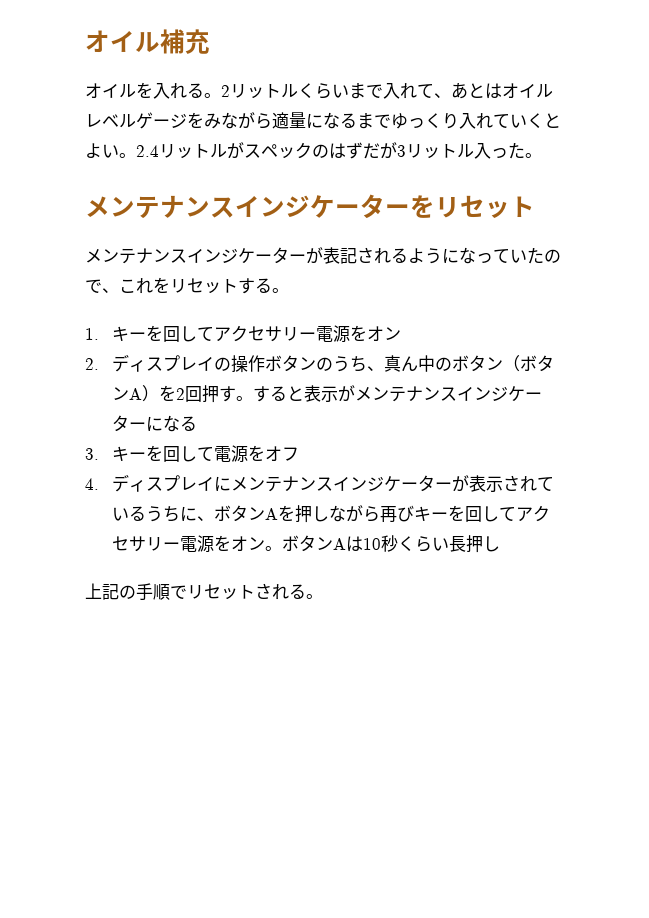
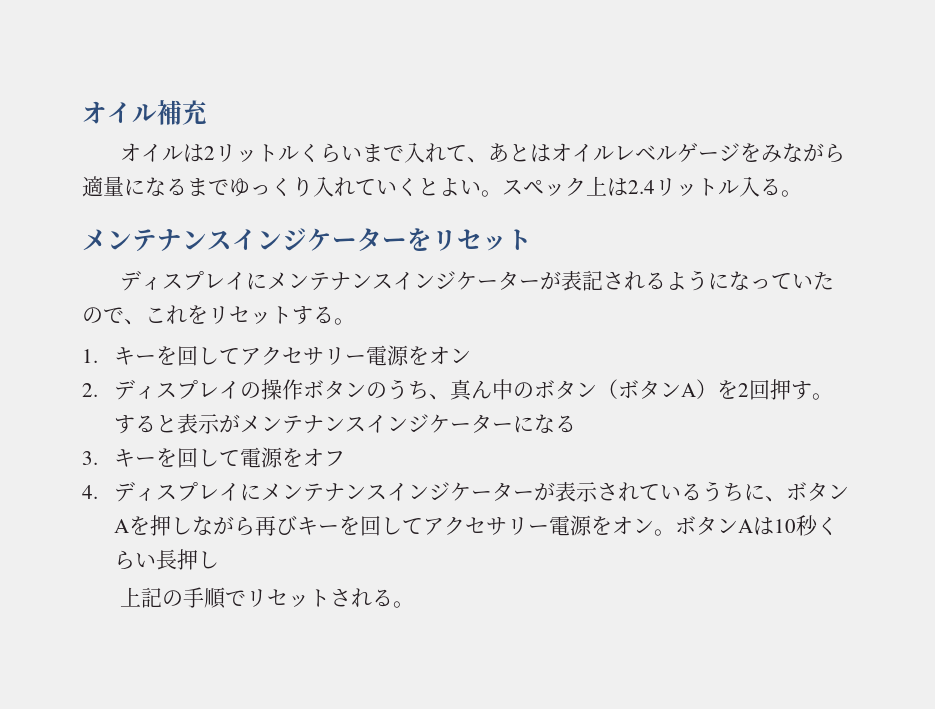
- オイルを入れる。2リットルくらいまで入れて、あとはオイルレベルゲージをみながら適量になるまでゆっくり入れていくとよい。
+ オイルは2リットルくらいまで入れて、あとはオイルレベルゲージをみながら適量になるまでゆっくり入れていくとよい。
- 2.4リットルがスペックのはずだが3リットル入った。
+ スペック上は2.4リットル入る。
- メンテナンスインジケーターが表記されるようになっていたので、これをリセットする。
+ ディスプレイにメンテナンスインジケーターが表記されるようになっていたので、これをリセットする。

